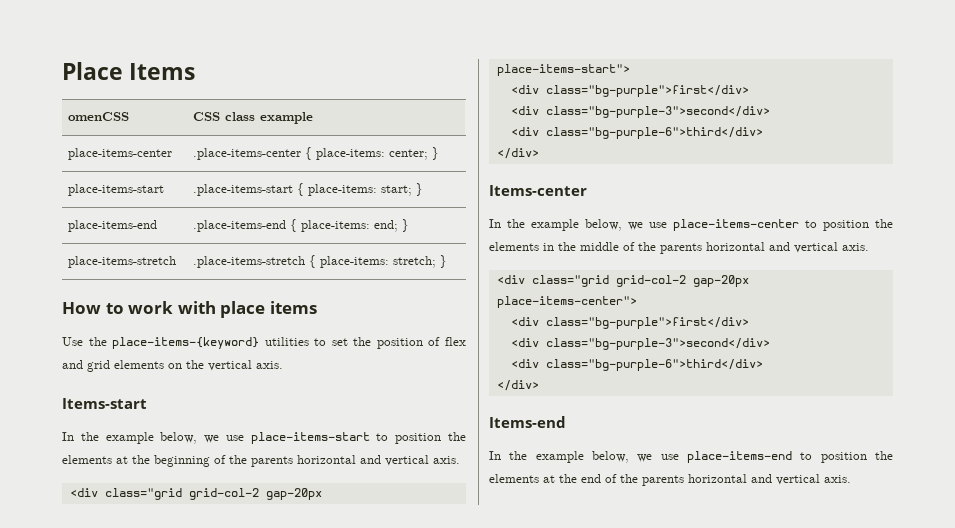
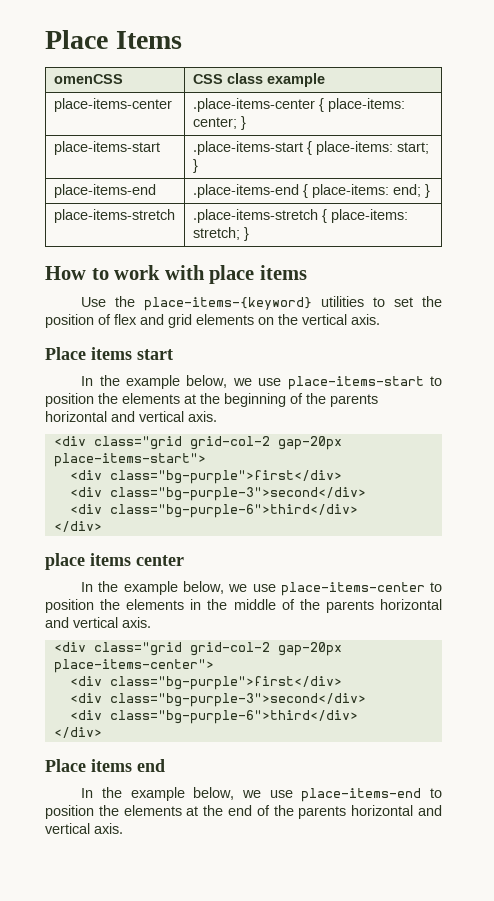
- Items-start
+ Place items start
- Items-center
+ place items center
- Items-end
+ Place items end

